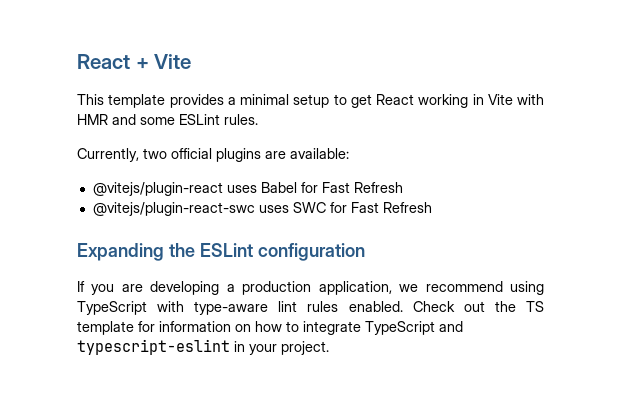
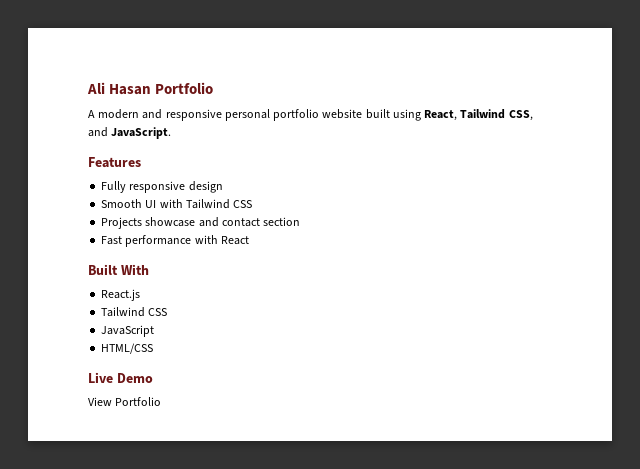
- React + Vite
- This template provides a minimal setup to get React working in Vite with HMR and some ESLint rules.
- Currently, two official plugins are available:
- @vitejs/plugin-react uses Babel for Fast Refresh
- @vitejs/plugin-react-swc uses SWC for Fast Refresh
- Expanding the ESLint configuration
- If you are developing a production application, we recommend using TypeScript with type-aware lint rules enabled. Check out the TS template for information on how to integrate TypeScript and typescript-eslint in your project.
+ Ali Hasan Portfolio
+ A modern and responsive personal portfolio website built using React, Tailwind CSS, and JavaScript.
+ Features
+ Fully responsive design
+ Smooth UI with Tailwind CSS
+ Projects showcase and contact section
+ Fast performance with React
+ Built With
+ React.js
+ Tailwind CSS
+ JavaScript
+ HTML/CSS
+ Live Demo
+ View Portfolio

